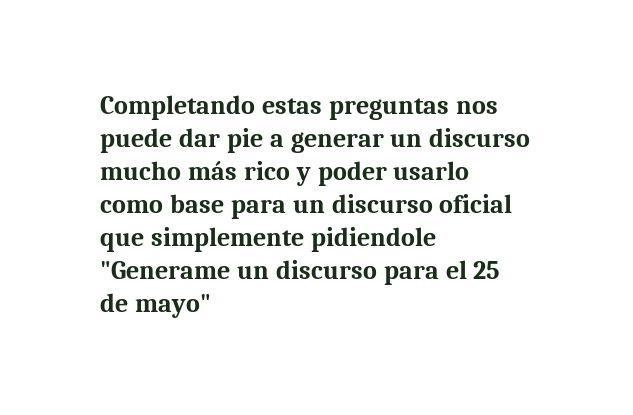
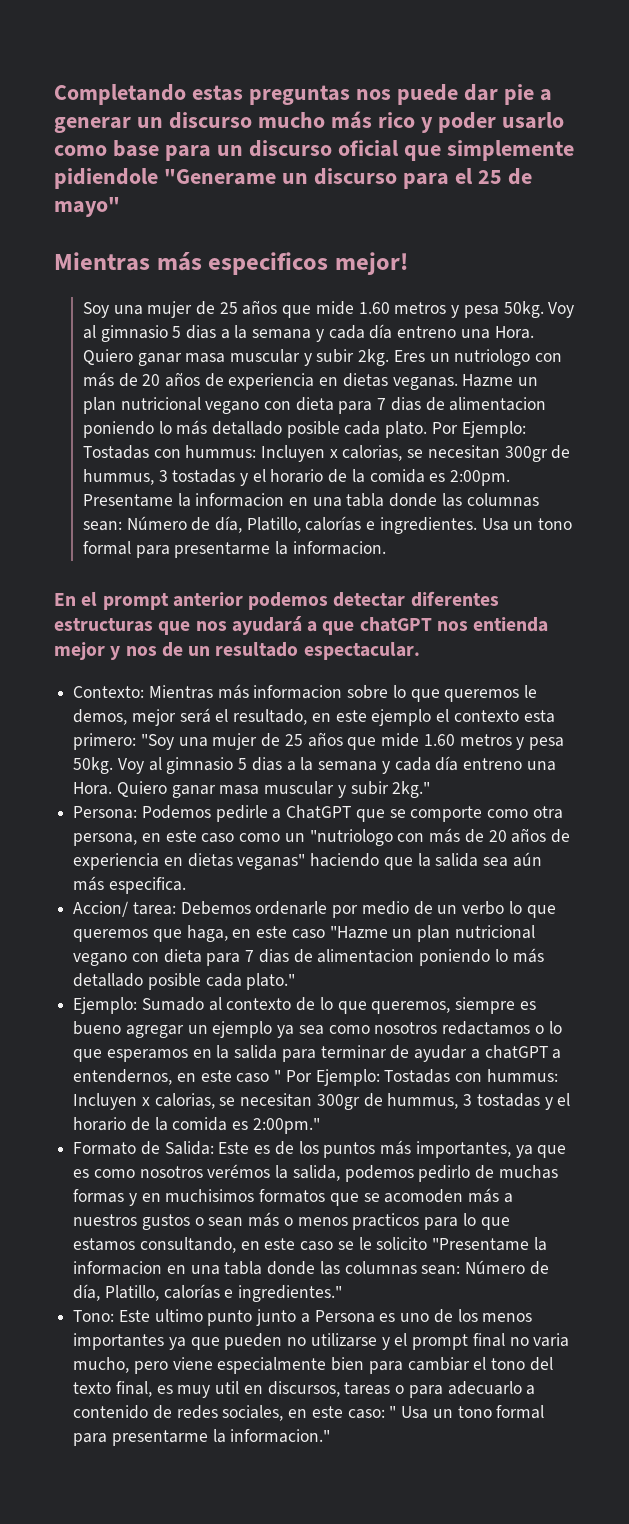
+ Mientras más especificos mejor!
+ Soy una mujer de 25 años que mide 1.60 metros y pesa 50kg. Voy al gimnasio 5 dias a la semana y cada día entreno una Hora. Quiero ganar masa muscular y subir 2kg. Eres un nutriologo con más de 20 años de experiencia en dietas veganas. Hazme un plan nutricional vegano con dieta para 7 dias de alimentacion poniendo lo más detallado posible cada plato. Por Ejemplo: Tostadas con hummus: Incluyen x calorias, se necesitan 300gr de hummus, 3 tostadas y el horario de la comida es 2:00pm. Presentame la informacion en una tabla donde las columnas sean: Número de día, Platillo, calorías e ingredientes. Usa un tono formal para presentarme la informacion.
+ En el prompt anterior podemos detectar diferentes estructuras que nos ayudará a que chatGPT nos entienda mejor y nos de un resultado espectacular.
+ Contexto: Mientras más informacion sobre lo que queremos le demos, mejor será el resultado, en este ejemplo el contexto esta primero: "Soy una mujer de 25 años que mide 1.60 metros y pesa 50kg. Voy al gimnasio 5 dias a la semana y cada día entreno una Hora. Quiero ganar masa muscular y subir 2kg."
+ Persona: Podemos pedirle a ChatGPT que se comporte como otra persona, en este caso como un "nutriologo con más de 20 años de experiencia en dietas veganas" haciendo que la salida sea aún más especifica.
+ Accion/ tarea: Debemos ordenarle por medio de un verbo lo que queremos que haga, en este caso "Hazme un plan nutricional vegano con dieta para 7 dias de alimentacion poniendo lo más detallado posible cada plato."
+ Ejemplo: Sumado al contexto de lo que queremos, siempre es bueno agregar un ejemplo ya sea como nosotros redactamos o lo que esperamos en la salida para terminar de ayudar a chatGPT a entendernos, en este caso " Por Ejemplo: Tostadas con hummus: Incluyen x calorias, se necesitan 300gr de hummus, 3 tostadas y el horario de la comida es 2:00pm."
+ Formato de Salida: Este es de los puntos más importantes, ya que es como nosotros verémos la salida, podemos pedirlo de muchas formas y en muchisimos formatos que se acomoden más a nuestros gustos o sean más o menos practicos para lo que estamos consultando, en este caso se le solicito "Presentame la informacion en una tabla donde las columnas sean: Número de día, Platillo, calorías e ingredientes."
+ Tono: Este ultimo punto junto a Persona es uno de los menos importantes ya que pueden no utilizarse y el prompt final no varia mucho, pero viene especialmente bien para cambiar el tono del texto final, es muy util en discursos, tareas o para adecuarlo a contenido de redes sociales, en este caso: " Usa un tono formal para presentarme la informacion."

